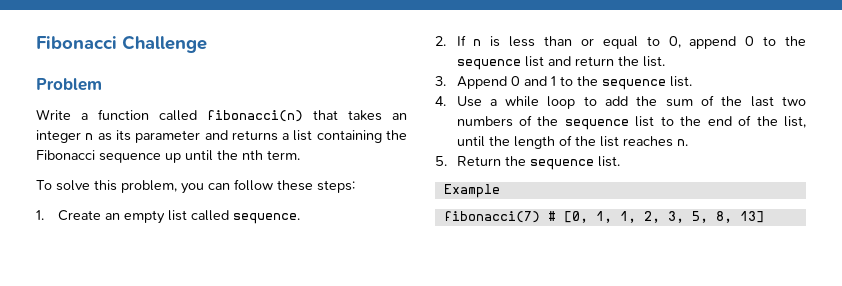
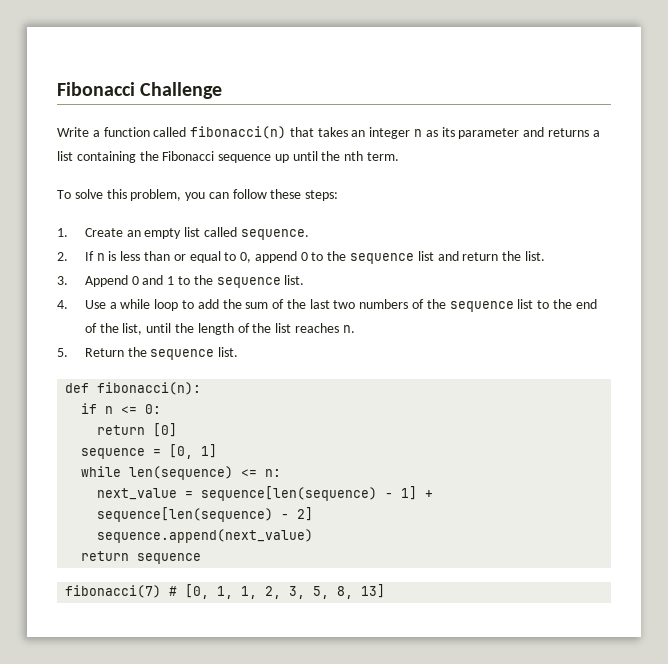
- Problem
- Example
+ def fibonacci(n):
+ if n <= 0:
+ return [0]
+ sequence = [0, 1]
+ while len(sequence) <= n:
+ next_value = sequence[len(sequence) - 1] + sequence[len(sequence) - 2]
+ sequence.append(next_value)
+ return sequence

